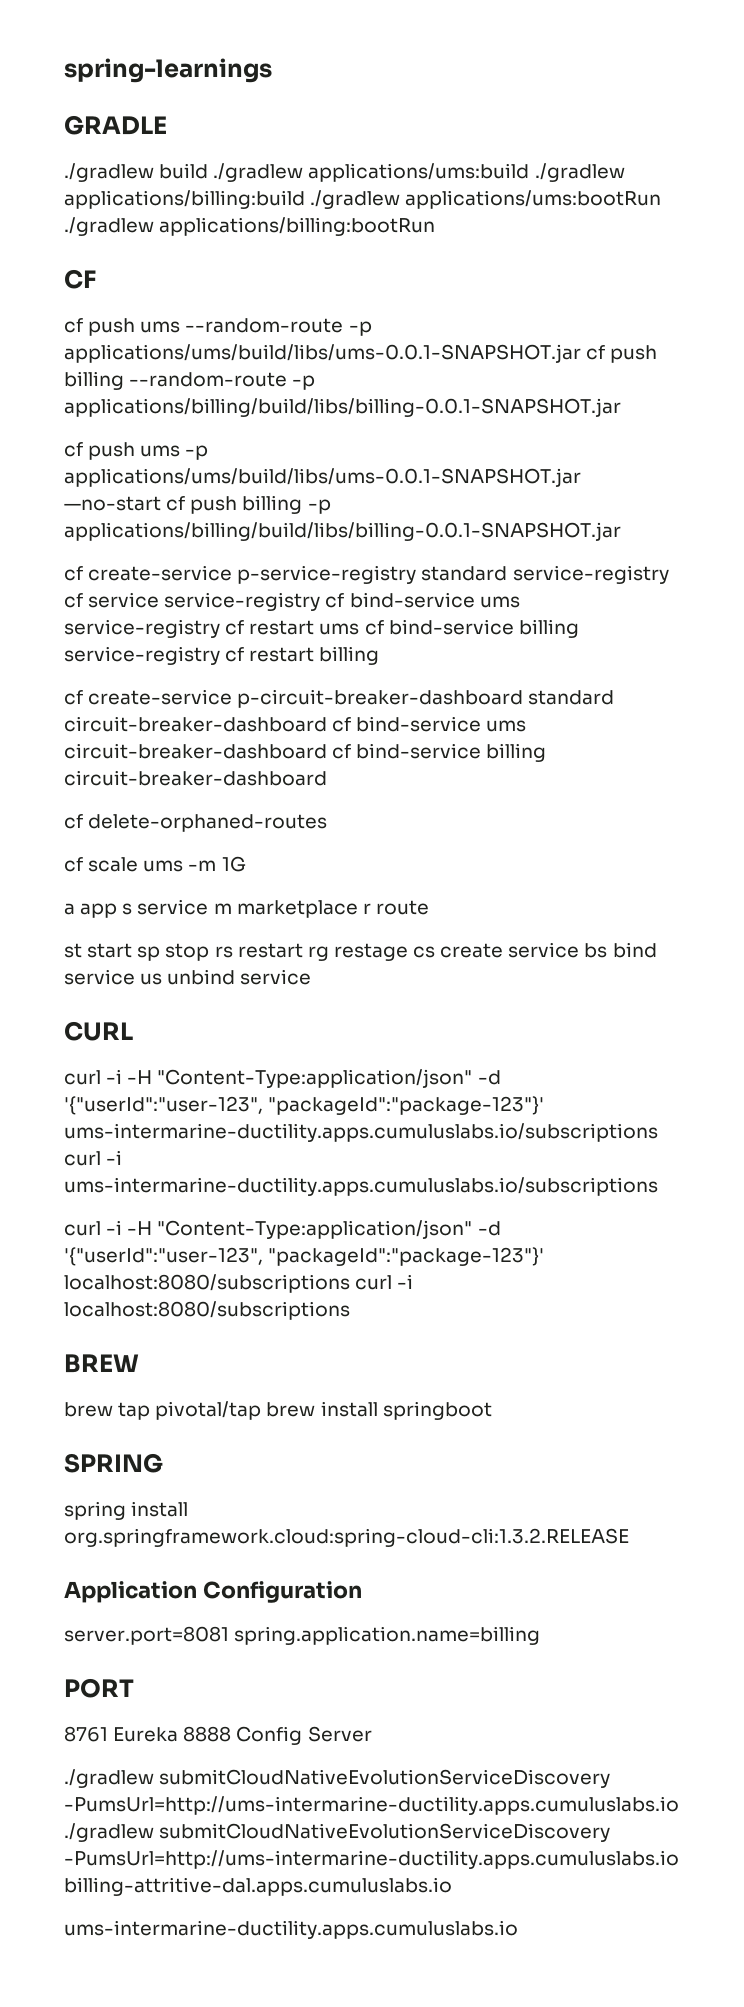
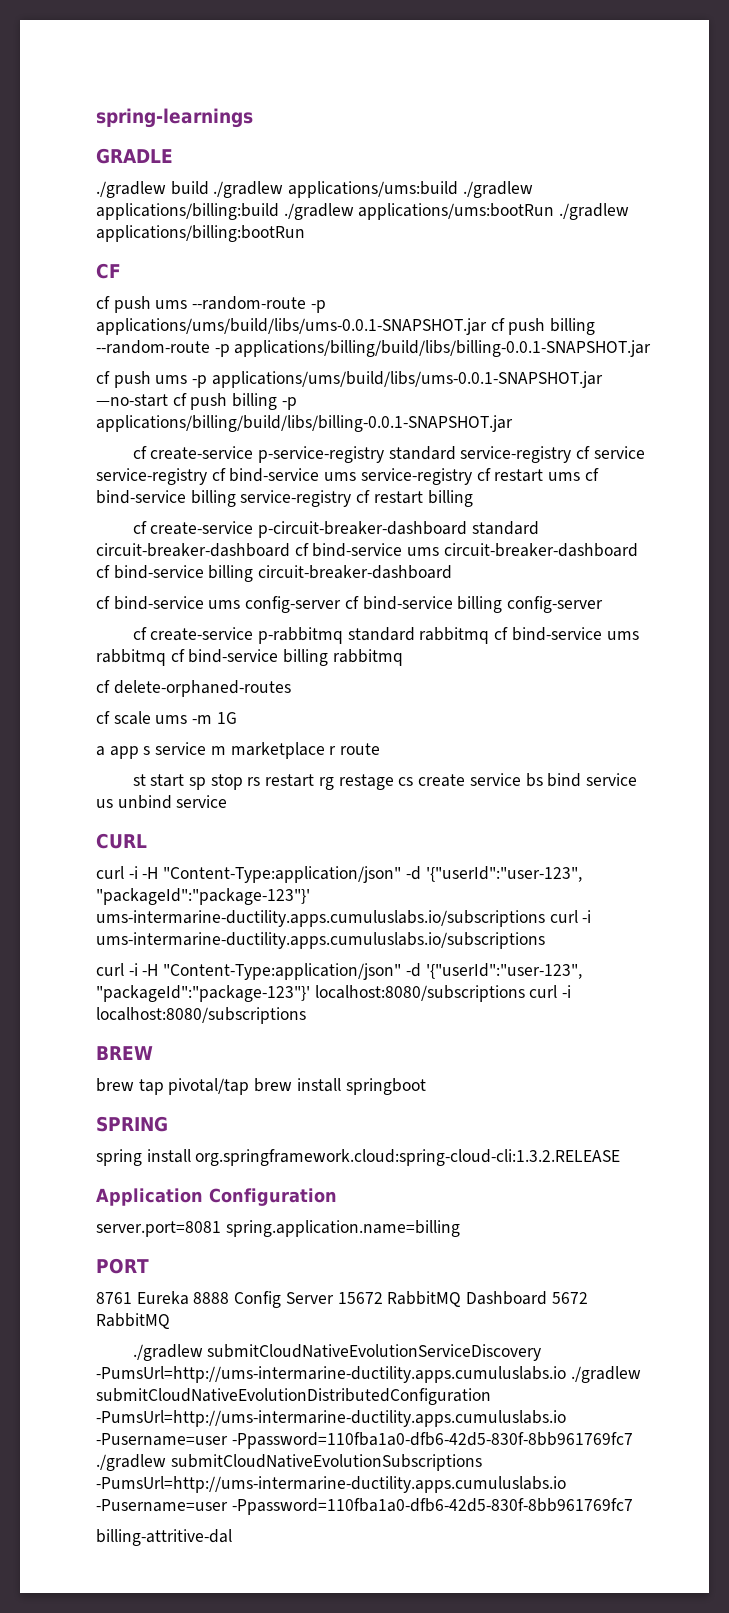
+ cf bind-service ums config-server cf bind-service billing config-server
+ cf create-service p-rabbitmq standard rabbitmq cf bind-service ums rabbitmq cf bind-service billing rabbitmq
- 8761 Eureka 8888 Config Server
+ 8761 Eureka 8888 Config Server 15672 RabbitMQ Dashboard 5672 RabbitMQ
- ./gradlew submitCloudNativeEvolutionServiceDiscovery -PumsUrl=http://ums-intermarine-ductility.apps.cumuluslabs.io ./gradlew submitCloudNativeEvolutionServiceDiscovery -PumsUrl=http://ums-intermarine-ductility.apps.cumuluslabs.io billing-attritive-dal.apps.cumuluslabs.io
- ums-intermarine-ductility.apps.cumuluslabs.io
+ ./gradlew submitCloudNativeEvolutionServiceDiscovery -PumsUrl=http://ums-intermarine-ductility.apps.cumuluslabs.io ./gradlew submitCloudNativeEvolutionDistributedConfiguration -PumsUrl=http://ums-intermarine-ductility.apps.cumuluslabs.io -Pusername=user -Ppassword=110fba1a0-dfb6-42d5-830f-8bb961769fc7 ./gradlew submitCloudNativeEvolutionSubscriptions -PumsUrl=http://ums-intermarine-ductility.apps.cumuluslabs.io -Pusername=user -Ppassword=110fba1a0-dfb6-42d5-830f-8bb961769fc7
+ billing-attritive-dal

